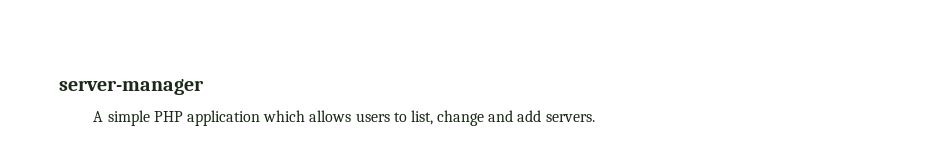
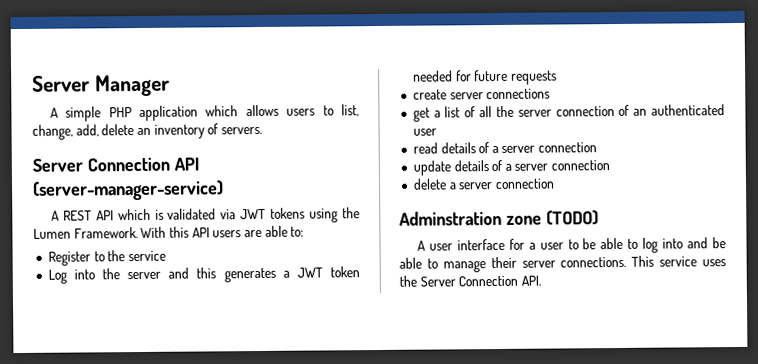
- server-manager
+ Server Manager
- A simple PHP application which allows users to list, change and add servers.
+ A simple PHP application which allows users to list, change, add, delete an inventory of servers.
+ Server Connection API (server-manager-service)
+ A REST API which is validated via JWT tokens using the Lumen Framework. With this API users are able to:
+ Register to the service
+ Log into the server and this generates a JWT token needed for future requests
+ create server connections
+ get a list of all the server connection of an authenticated user
+ read details of a server connection
+ update details of a server connection
+ delete a server connection
+ Adminstration zone (TODO)
+ A user interface for a user to be able to log into and be able to manage their server connections. This service uses the Server Connection API.

